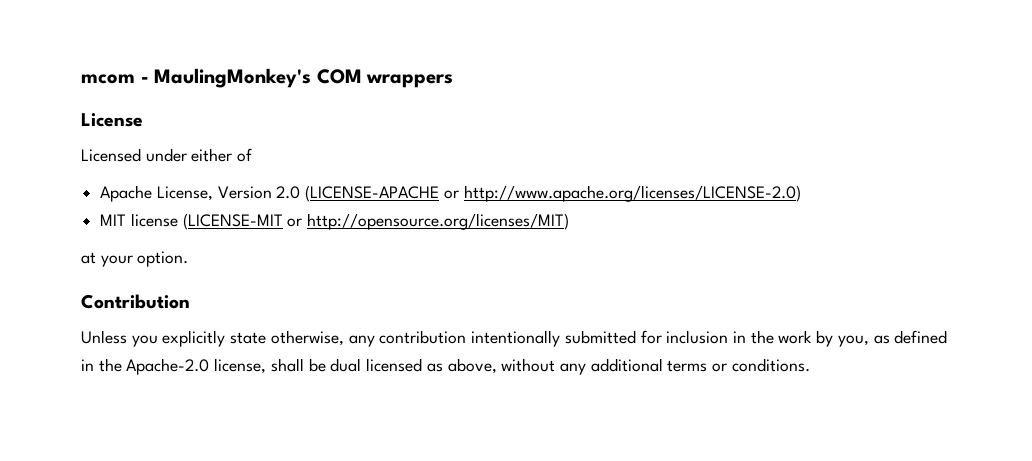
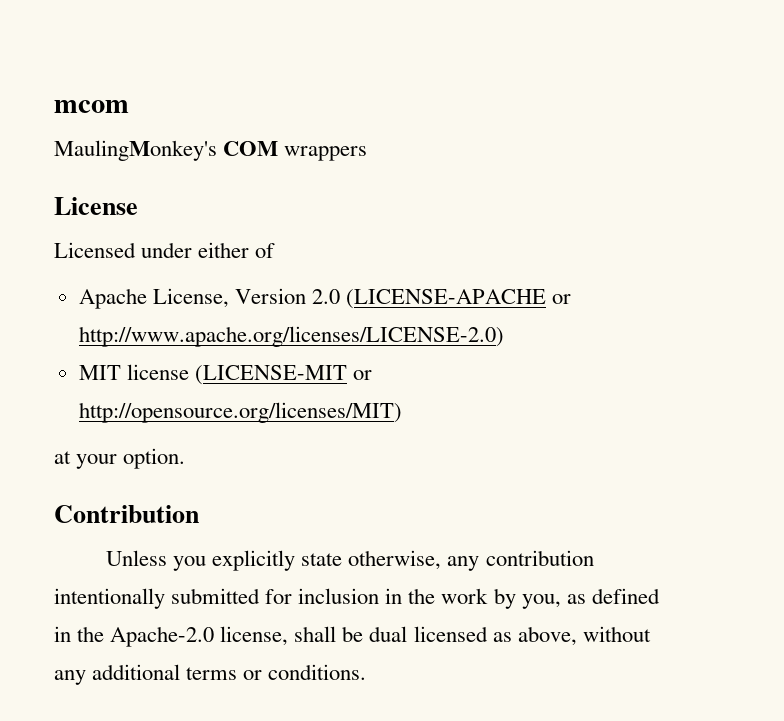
- mcom - MaulingMonkey's COM wrappers
+ mcom
+ MaulingMonkey's COM wrappers

